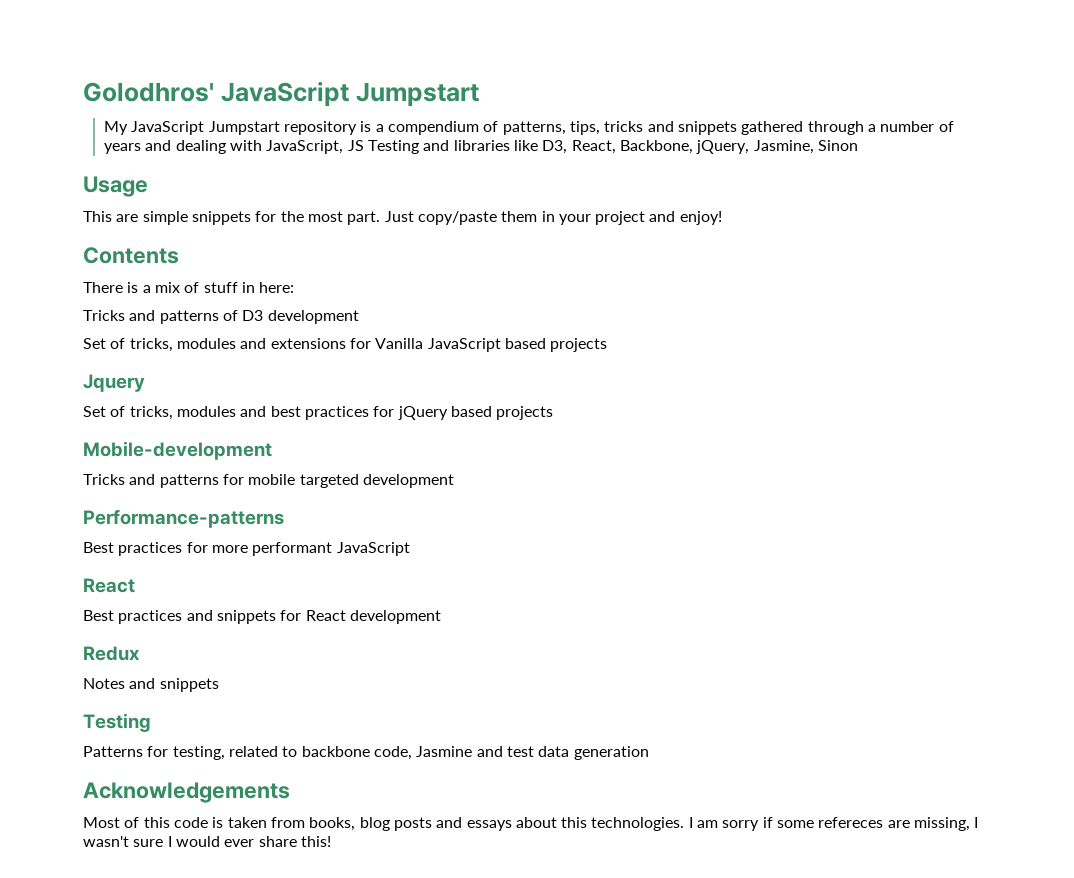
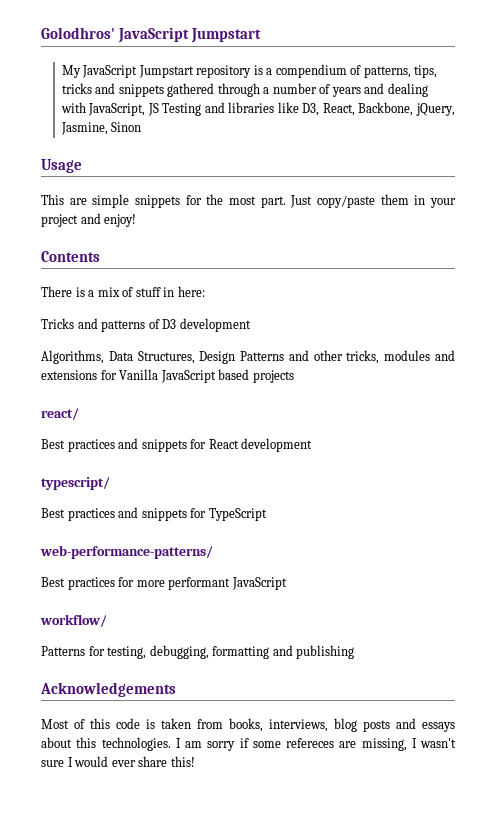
- Set of tricks, modules and extensions for Vanilla JavaScript based projects
+ Algorithms, Data Structures, Design Patterns and other tricks, modules and extensions for Vanilla JavaScript based projects
- Jquery
- Set of tricks, modules and best practices for jQuery based projects
- Mobile-development
- Tricks and patterns for mobile targeted development
- Performance-patterns
- Best practices for more performant JavaScript
- React
+ react/
- Redux
- Notes and snippets
- Testing
- Patterns for testing, related to backbone code, Jasmine and test data generation
+ typescript/
+ Best practices and snippets for TypeScript
+ web-performance-patterns/
+ Best practices for more performant JavaScript
+ workflow/
+ Patterns for testing, debugging, formatting and publishing
- Most of this code is taken from books, blog posts and essays about this technologies.
+ Most of this code is taken from books, interviews, blog posts and essays about this technologies.

